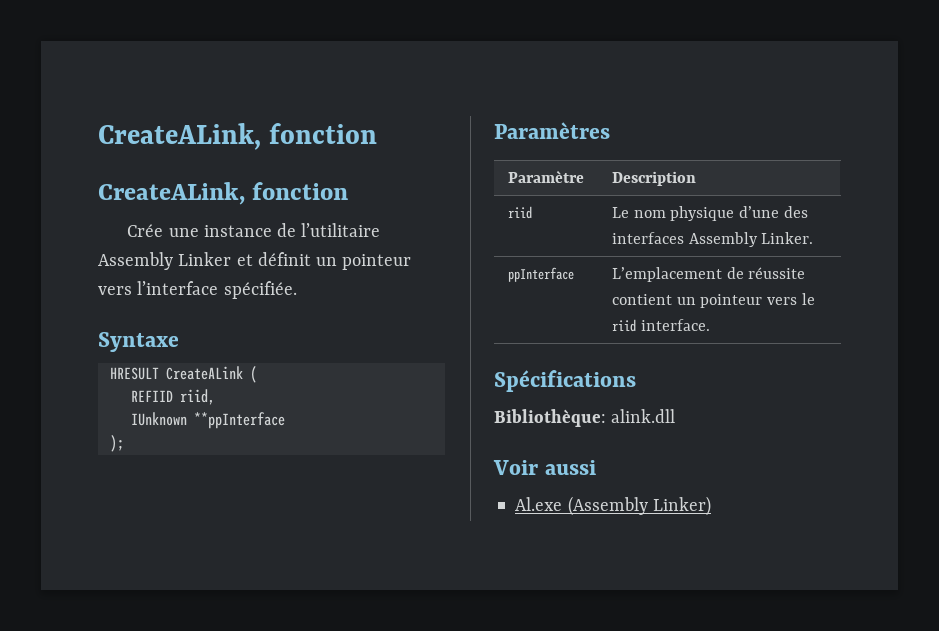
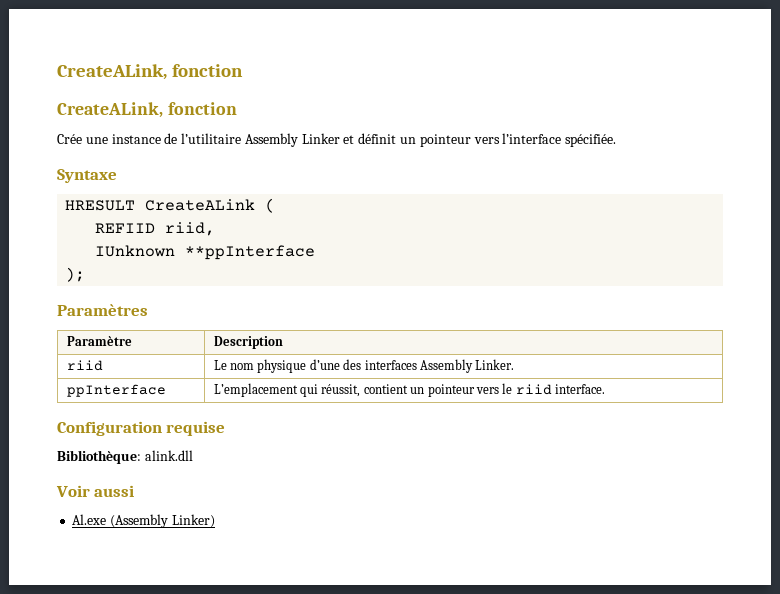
- ppInterface | L’emplacement de réussite contient un pointeur vers le riid interface.
+ ppInterface | L’emplacement qui réussit, contient un pointeur vers le riid interface.
- Spécifications
+ Configuration requise

